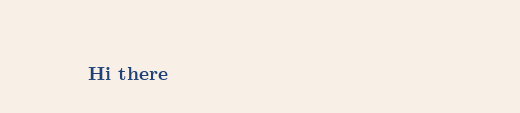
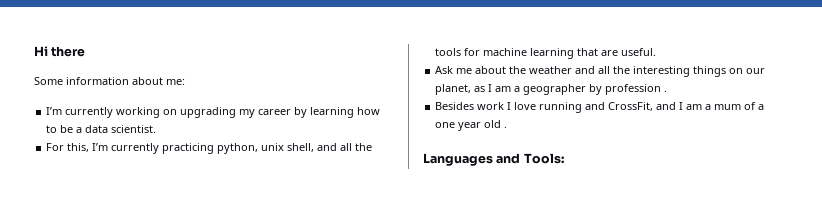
+ Some information about me:
+ I’m currently working on upgrading my career by learning how to be a data scientist.
+ For this, I’m currently practicing python, unix shell, and all the tools for machine learning that are useful.
+ Ask me about the weather and all the interesting things on our planet, as I am a geographer by profession .
+ Besides work I love running and CrossFit, and I am a mum of a one year old .
+ Languages and Tools:

